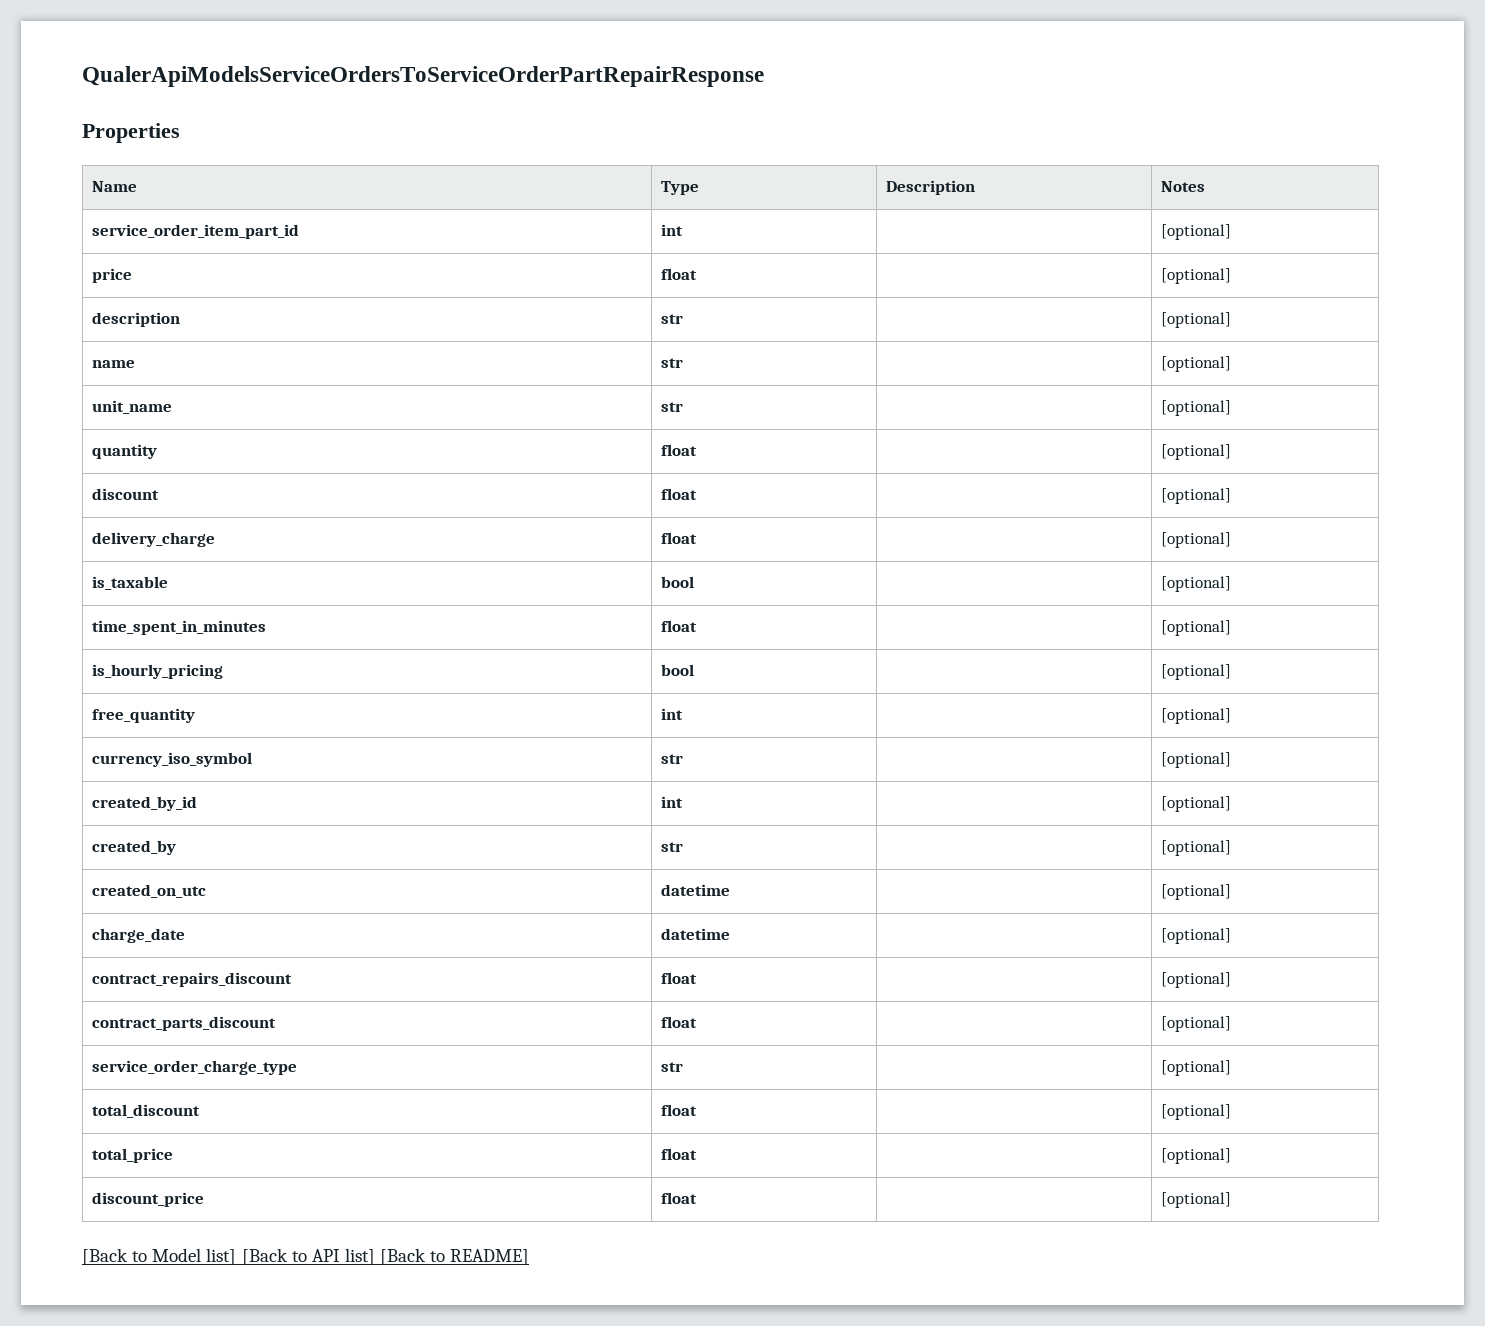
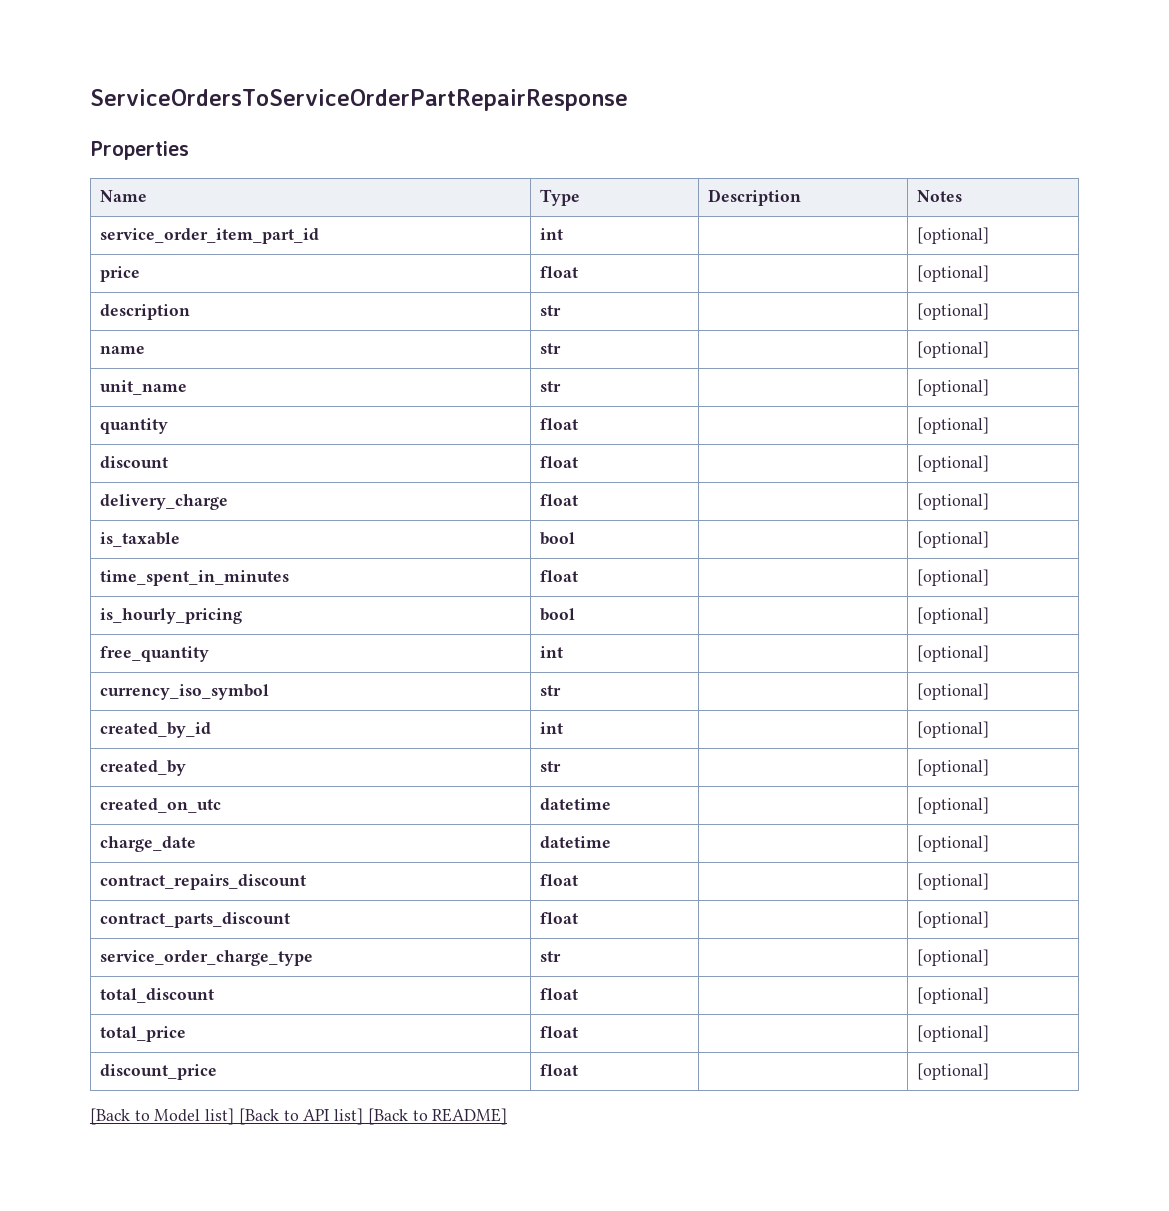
- QualerApiModelsServiceOrdersToServiceOrderPartRepairResponse
+ ServiceOrdersToServiceOrderPartRepairResponse

